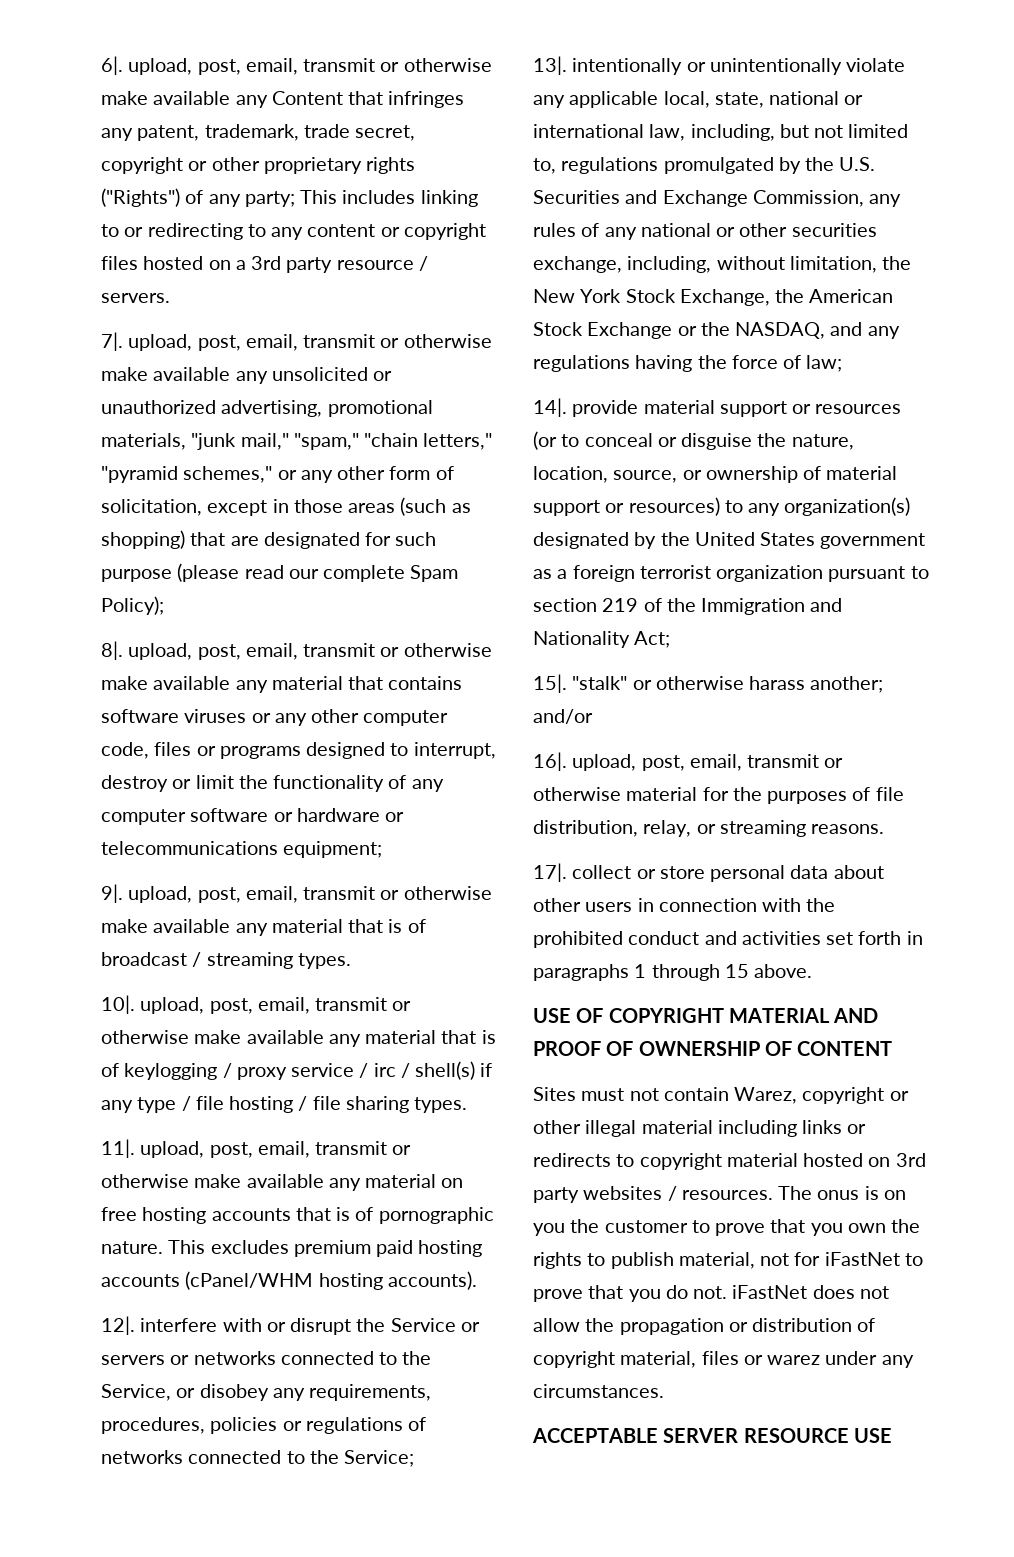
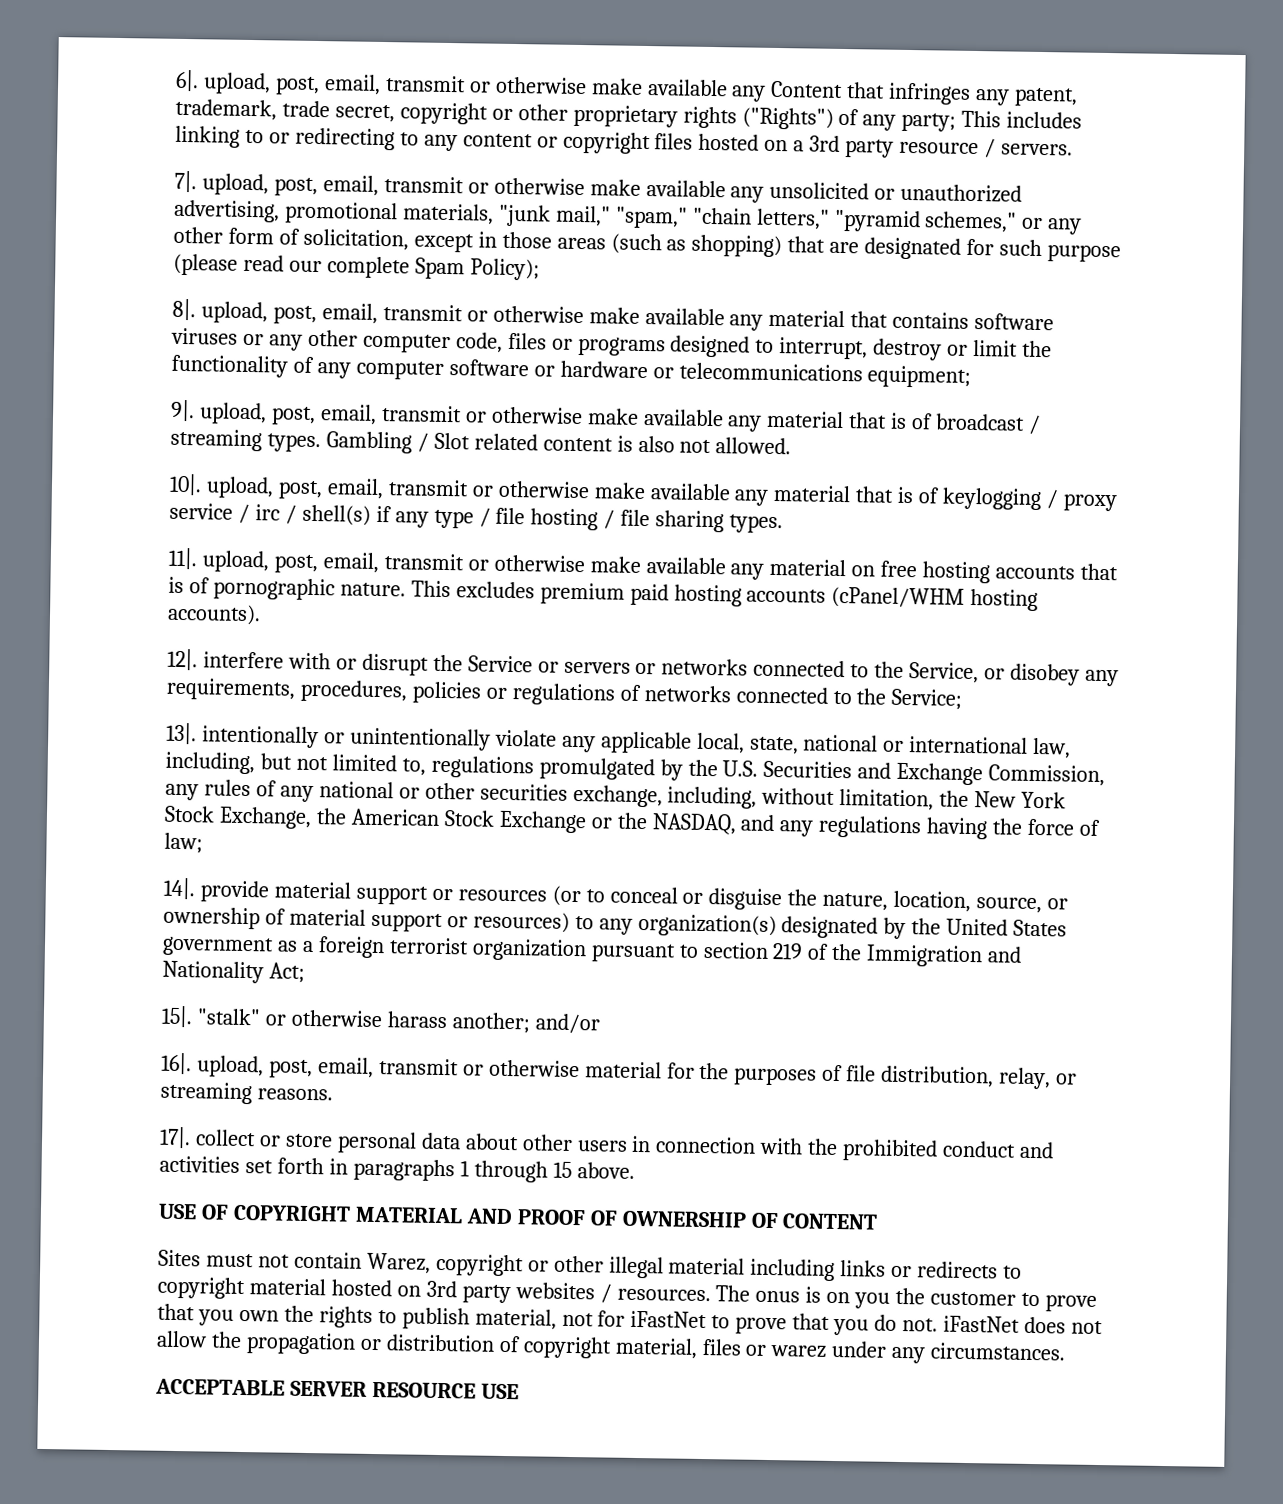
+ Gambling / Slot related content is also not allowed.

